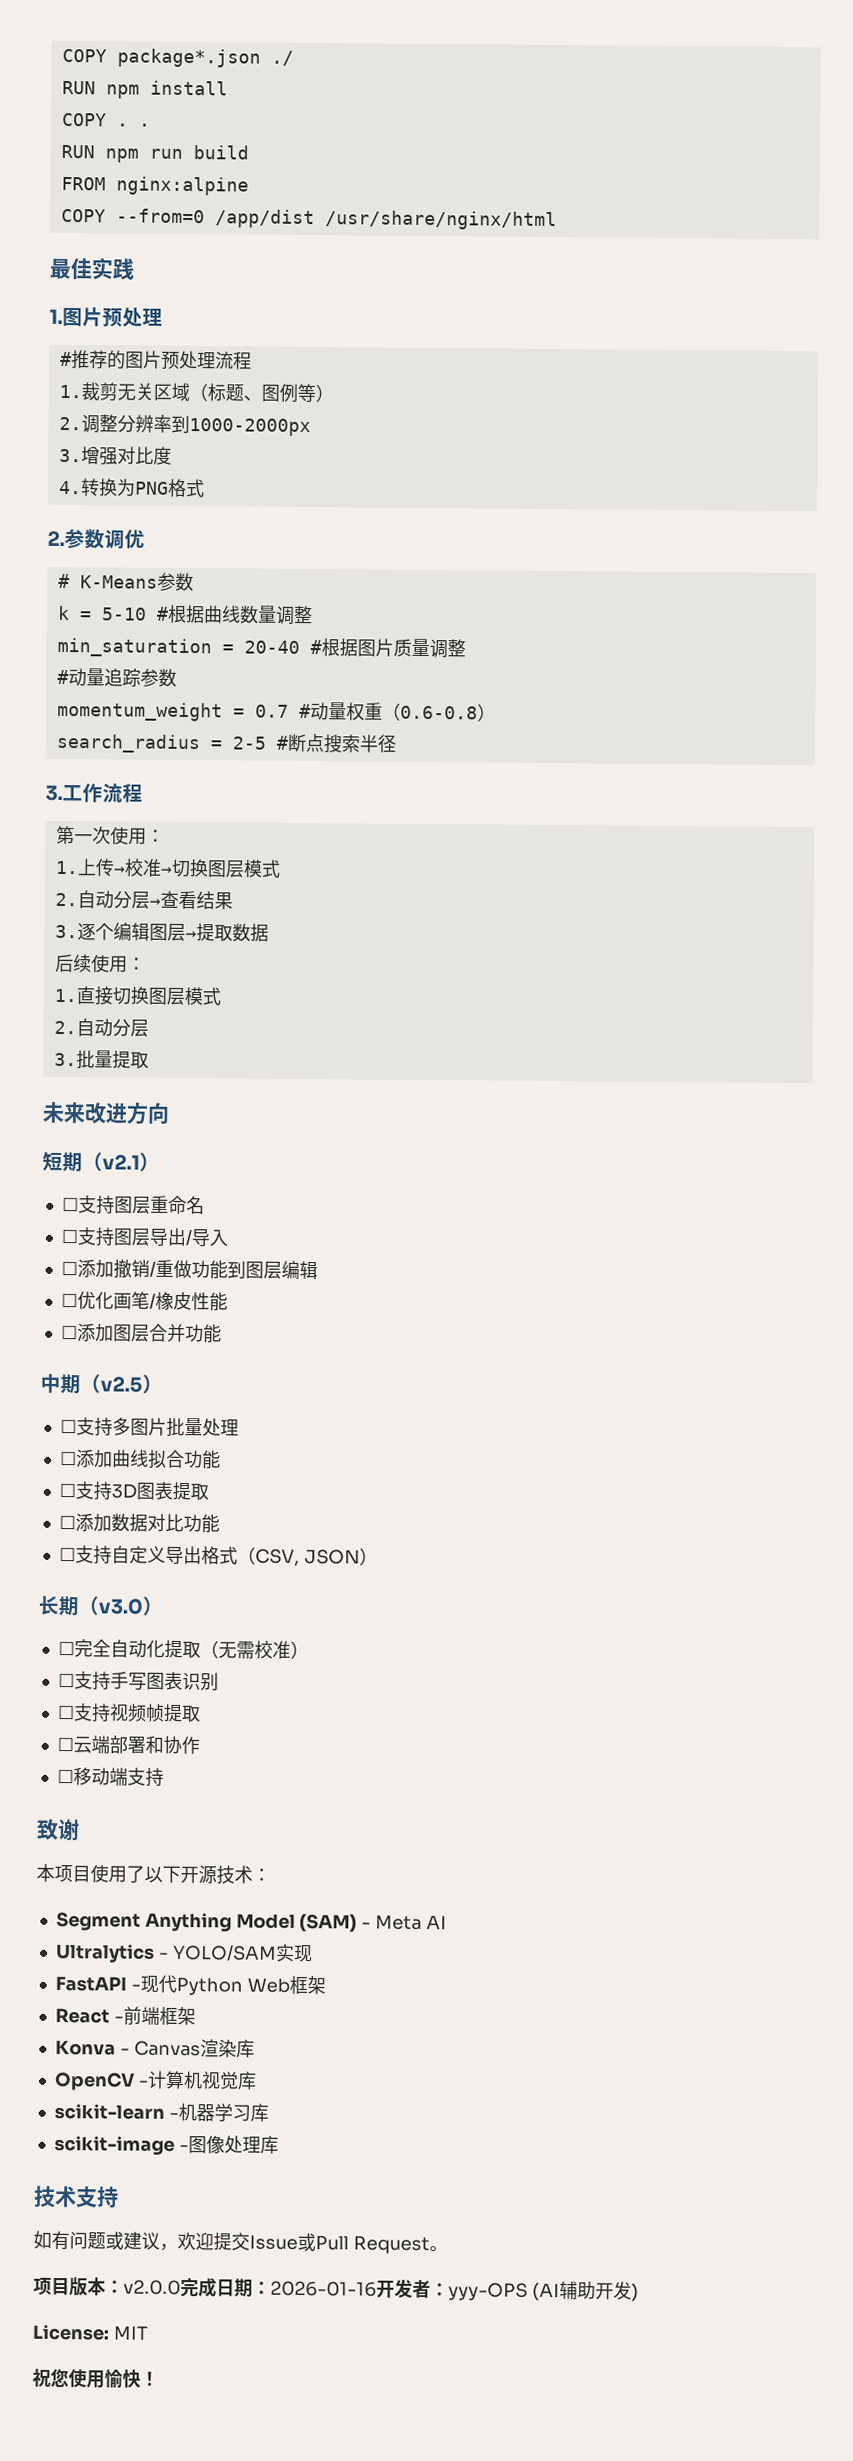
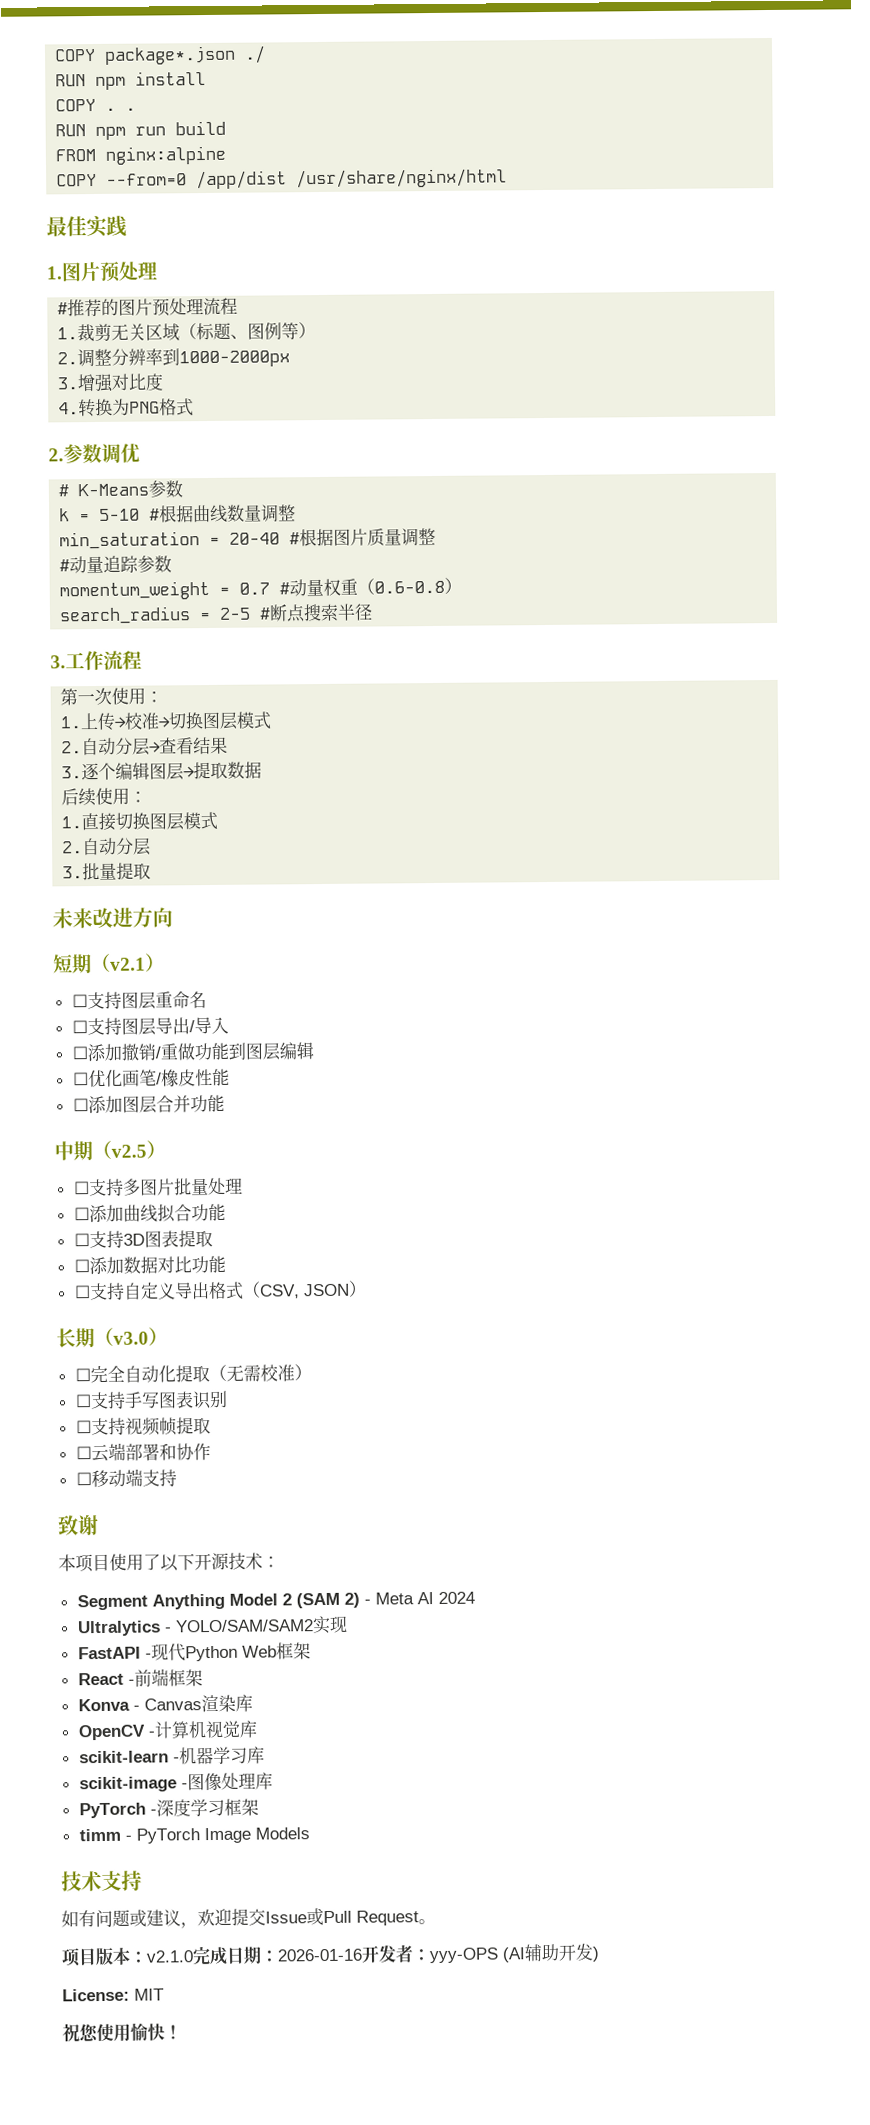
- Segment Anything Model (SAM) - Meta AI
+ Segment Anything Model 2 (SAM 2) - Meta AI 2024
- Ultralytics - YOLO/SAM实现
+ Ultralytics - YOLO/SAM/SAM2实现
+ PyTorch -深度学习框架
+ timm - PyTorch Image Models
- 项目版本：v2.0.0完成日期：2026-01-16开发者：yyy-OPS (AI辅助开发)
+ 项目版本：v2.1.0完成日期：2026-01-16开发者：yyy-OPS (AI辅助开发)

